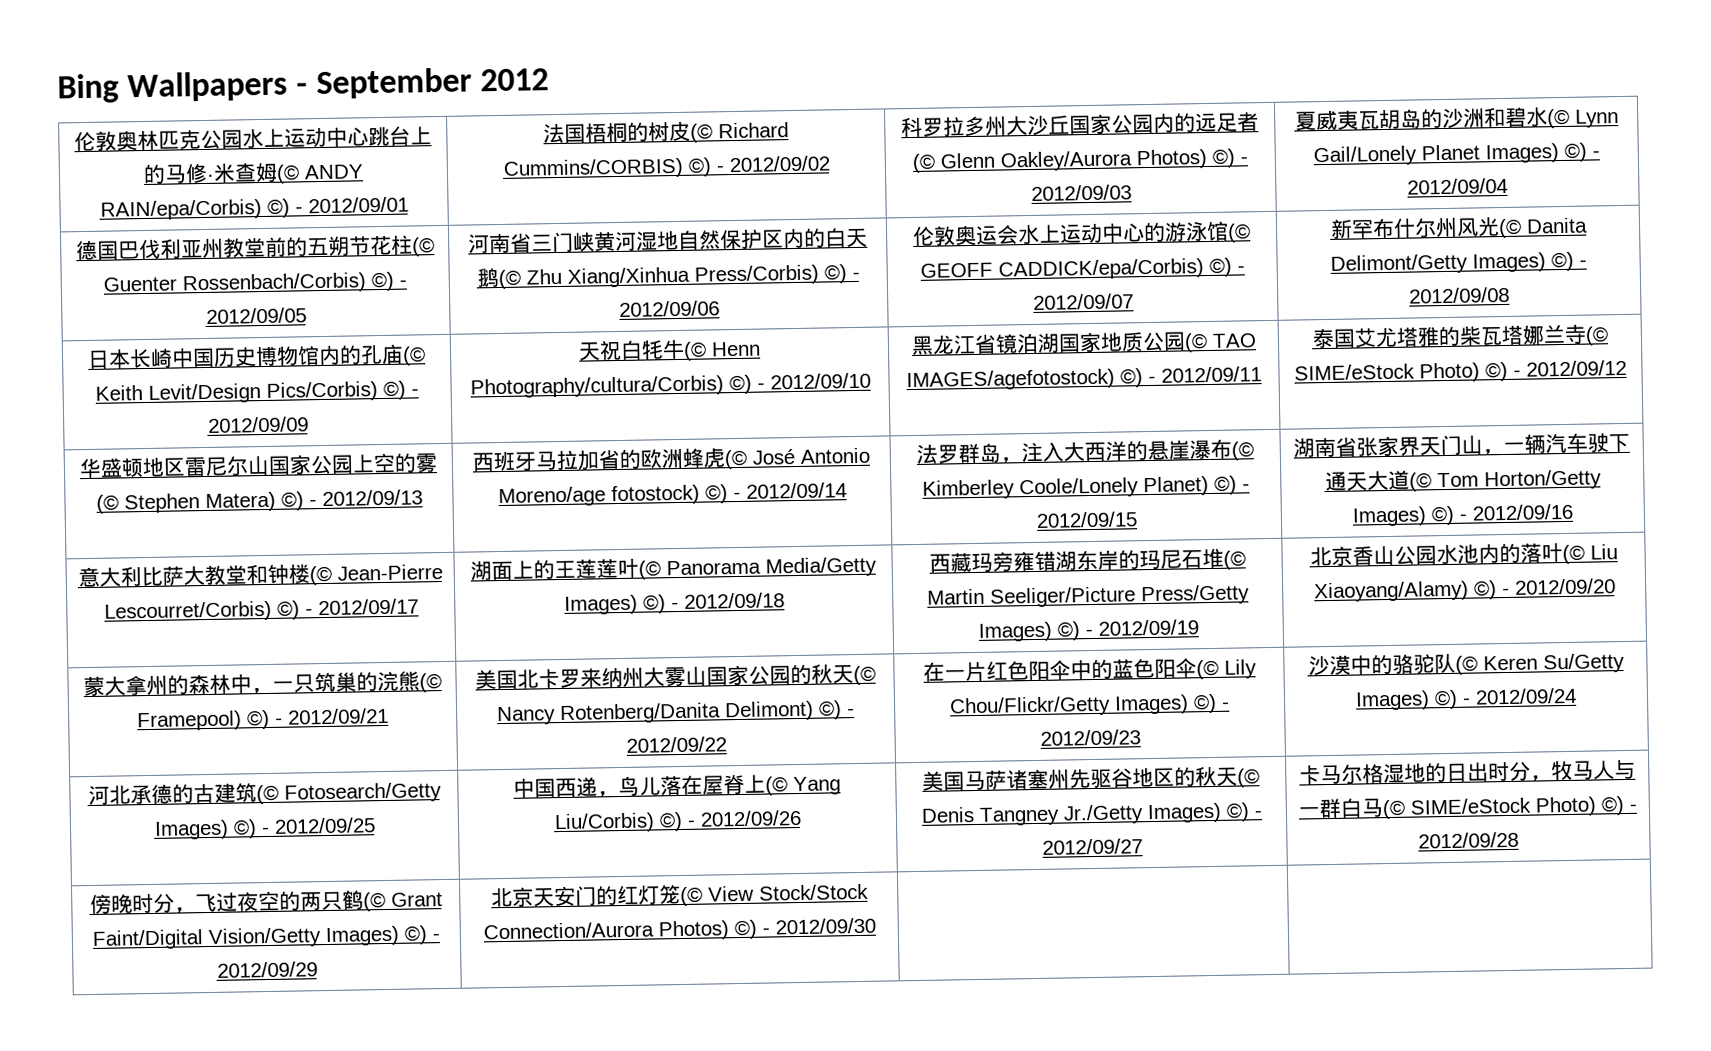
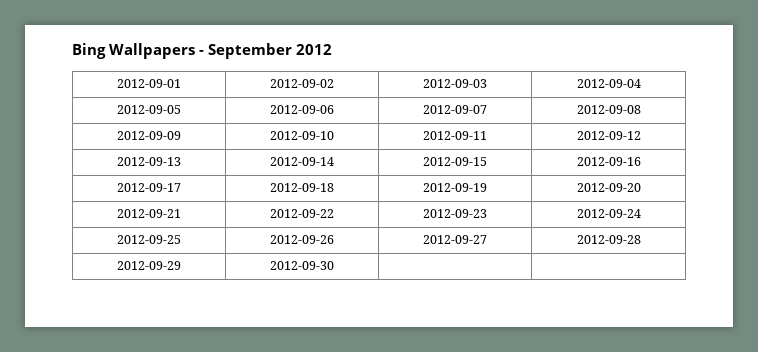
- 伦敦奥林匹克公园水上运动中心跳台上的马修·米查姆(© ANDY RAIN/epa/Corbis) ©) - 2012/09/01 | 法国梧桐的树皮(© Richard Cummins/CORBIS) ©) - 2012/09/02 | 科罗拉多州大沙丘国家公园内的远足者(© Glenn Oakley/Aurora Photos) ©) - 2012/09/03 | 夏威夷瓦胡岛的沙洲和碧水(© Lynn Gail/Lonely Planet Images) ©) - 2012/09/04
- 德国巴伐利亚州教堂前的五朔节花柱(© Guenter Rossenbach/Corbis) ©) - 2012/09/05 | 河南省三门峡黄河湿地自然保护区内的白天鹅(© Zhu Xiang/Xinhua Press/Corbis) ©) - 2012/09/06 | 伦敦奥运会水上运动中心的游泳馆(© GEOFF CADDICK/epa/Corbis) ©) - 2012/09/07 | 新罕布什尔州风光(© Danita Delimont/Getty Images) ©) - 2012/09/08
- 日本长崎中国历史博物馆内的孔庙(© Keith Levit/Design Pics/Corbis) ©) - 2012/09/09 | 天祝白牦牛(© Henn Photography/cultura/Corbis) ©) - 2012/09/10 | 黑龙江省镜泊湖国家地质公园(© TAO IMAGES/agefotostock) ©) - 2012/09/11 | 泰国艾尤塔雅的柴瓦塔娜兰寺(© SIME/eStock Photo) ©) - 2012/09/12
- 华盛顿地区雷尼尔山国家公园上空的雾(© Stephen Matera) ©) - 2012/09/13 | 西班牙马拉加省的欧洲蜂虎(© José Antonio Moreno/age fotostock) ©) - 2012/09/14 | 法罗群岛，注入大西洋的悬崖瀑布(© Kimberley Coole/Lonely Planet) ©) - 2012/09/15 | 湖南省张家界天门山，一辆汽车驶下通天大道(© Tom Horton/Getty Images) ©) - 2012/09/16
- 意大利比萨大教堂和钟楼(© Jean-Pierre Lescourret/Corbis) ©) - 2012/09/17 | 湖面上的王莲莲叶(© Panorama Media/Getty Images) ©) - 2012/09/18 | 西藏玛旁雍错湖东岸的玛尼石堆(© Martin Seeliger/Picture Press/Getty Images) ©) - 2012/09/19 | 北京香山公园水池内的落叶(© Liu Xiaoyang/Alamy) ©) - 2012/09/20
- 蒙大拿州的森林中，一只筑巢的浣熊(© Framepool) ©) - 2012/09/21 | 美国北卡罗来纳州大雾山国家公园的秋天(© Nancy Rotenberg/Danita Delimont) ©) - 2012/09/22 | 在一片红色阳伞中的蓝色阳伞(© Lily Chou/Flickr/Getty Images) ©) - 2012/09/23 | 沙漠中的骆驼队(© Keren Su/Getty Images) ©) - 2012/09/24
- 河北承德的古建筑(© Fotosearch/Getty Images) ©) - 2012/09/25 | 中国西递，鸟儿落在屋脊上(© Yang Liu/Corbis) ©) - 2012/09/26 | 美国马萨诸塞州先驱谷地区的秋天(© Denis Tangney Jr./Getty Images) ©) - 2012/09/27 | 卡马尔格湿地的日出时分，牧马人与一群白马(© SIME/eStock Photo) ©) - 2012/09/28
- 傍晚时分，飞过夜空的两只鹤(© Grant Faint/Digital Vision/Getty Images) ©) - 2012/09/29 | 北京天安门的红灯笼(© View Stock/Stock Connection/Aurora Photos) ©) - 2012/09/30 | |
+ 2012-09-01 | 2012-09-02 | 2012-09-03 | 2012-09-04
+ 2012-09-05 | 2012-09-06 | 2012-09-07 | 2012-09-08
+ 2012-09-09 | 2012-09-10 | 2012-09-11 | 2012-09-12
+ 2012-09-13 | 2012-09-14 | 2012-09-15 | 2012-09-16
+ 2012-09-17 | 2012-09-18 | 2012-09-19 | 2012-09-20
+ 2012-09-21 | 2012-09-22 | 2012-09-23 | 2012-09-24
+ 2012-09-25 | 2012-09-26 | 2012-09-27 | 2012-09-28
+ 2012-09-29 | 2012-09-30 | |

